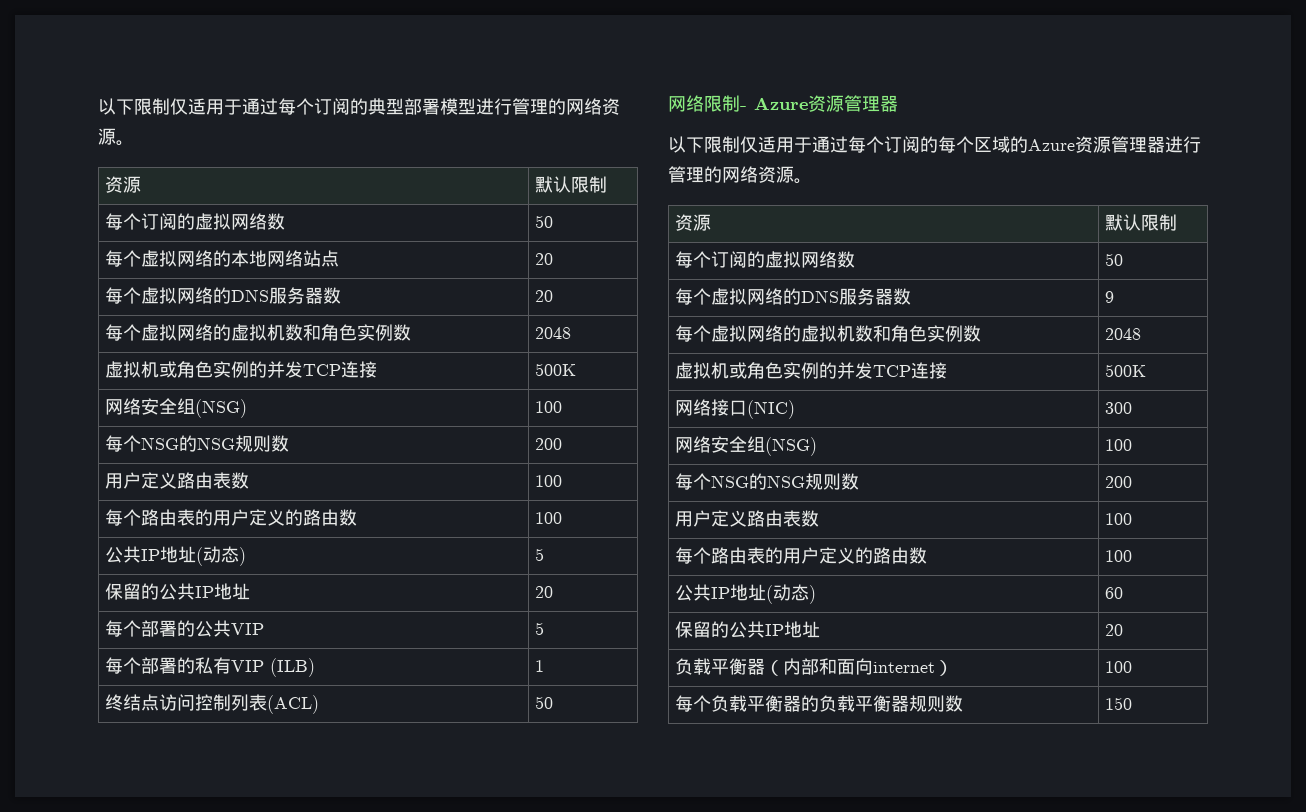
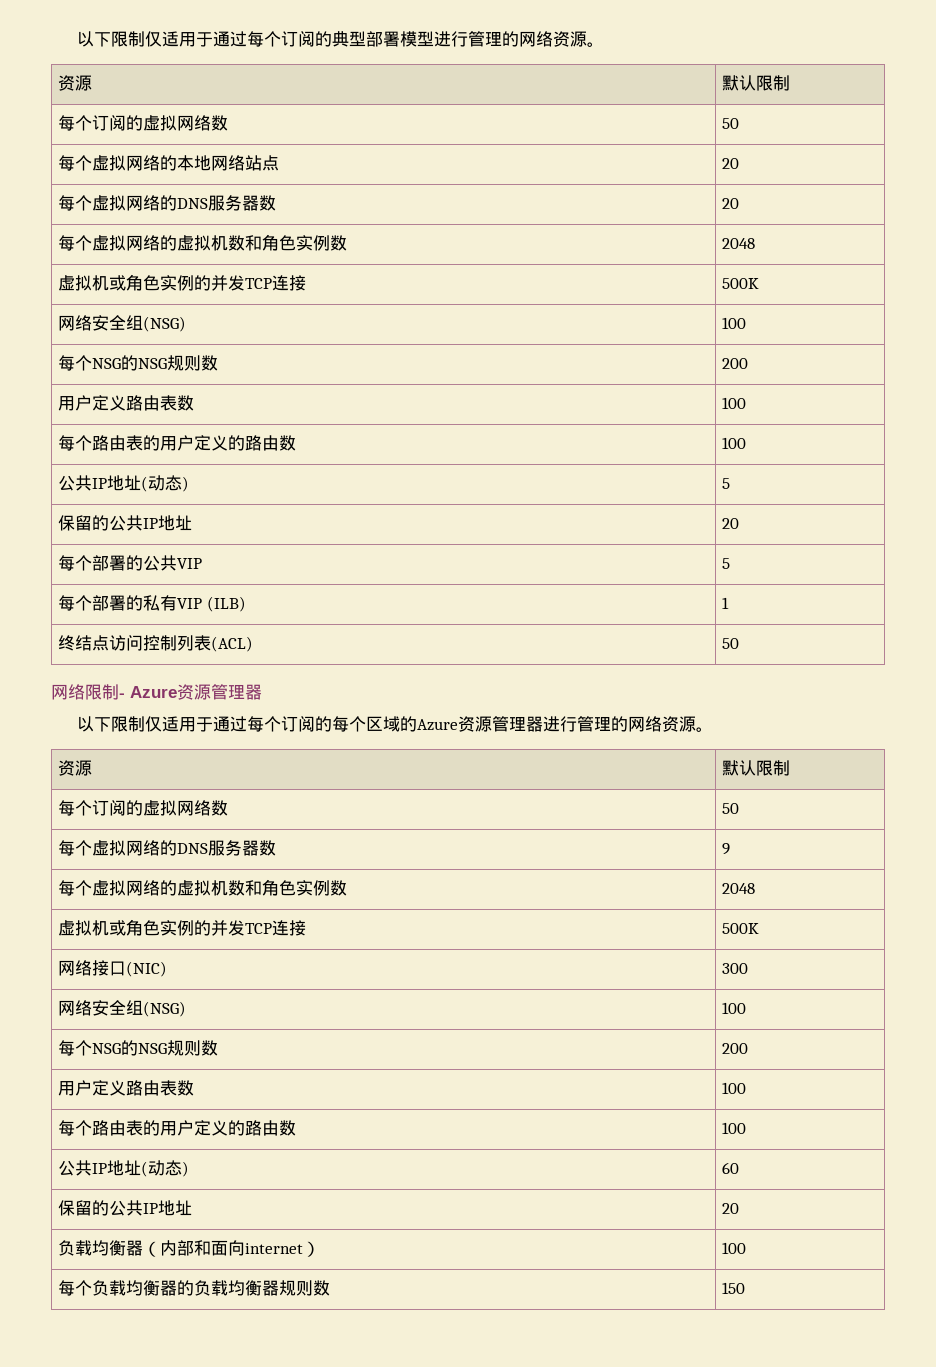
- 负载平衡器（内部和面向internet） | 100
+ 负载均衡器（内部和面向internet） | 100
- 每个负载平衡器的负载平衡器规则数 | 150
+ 每个负载均衡器的负载均衡器规则数 | 150

